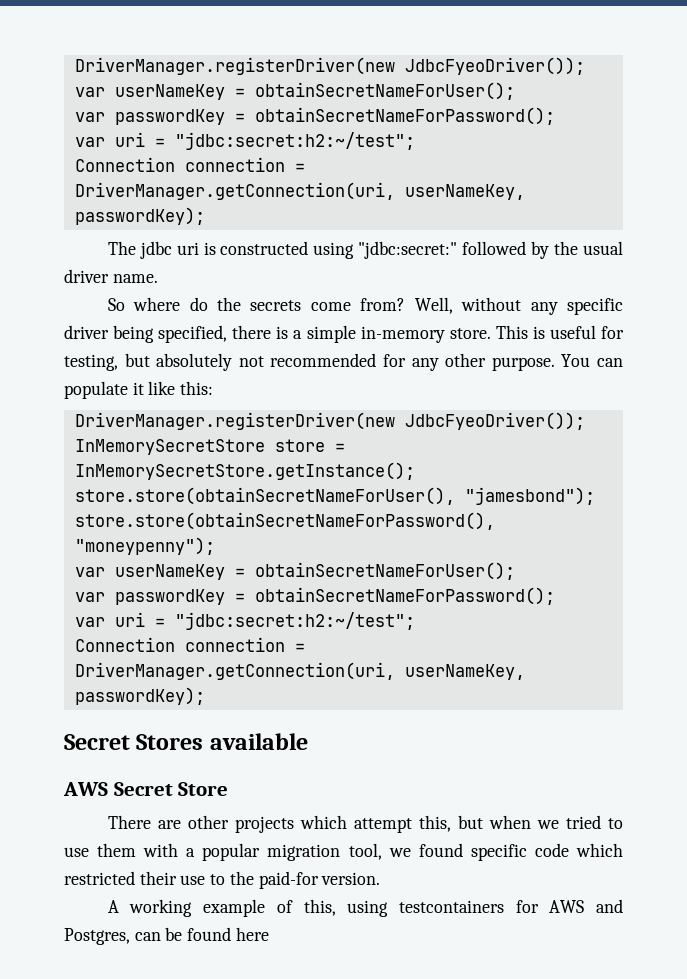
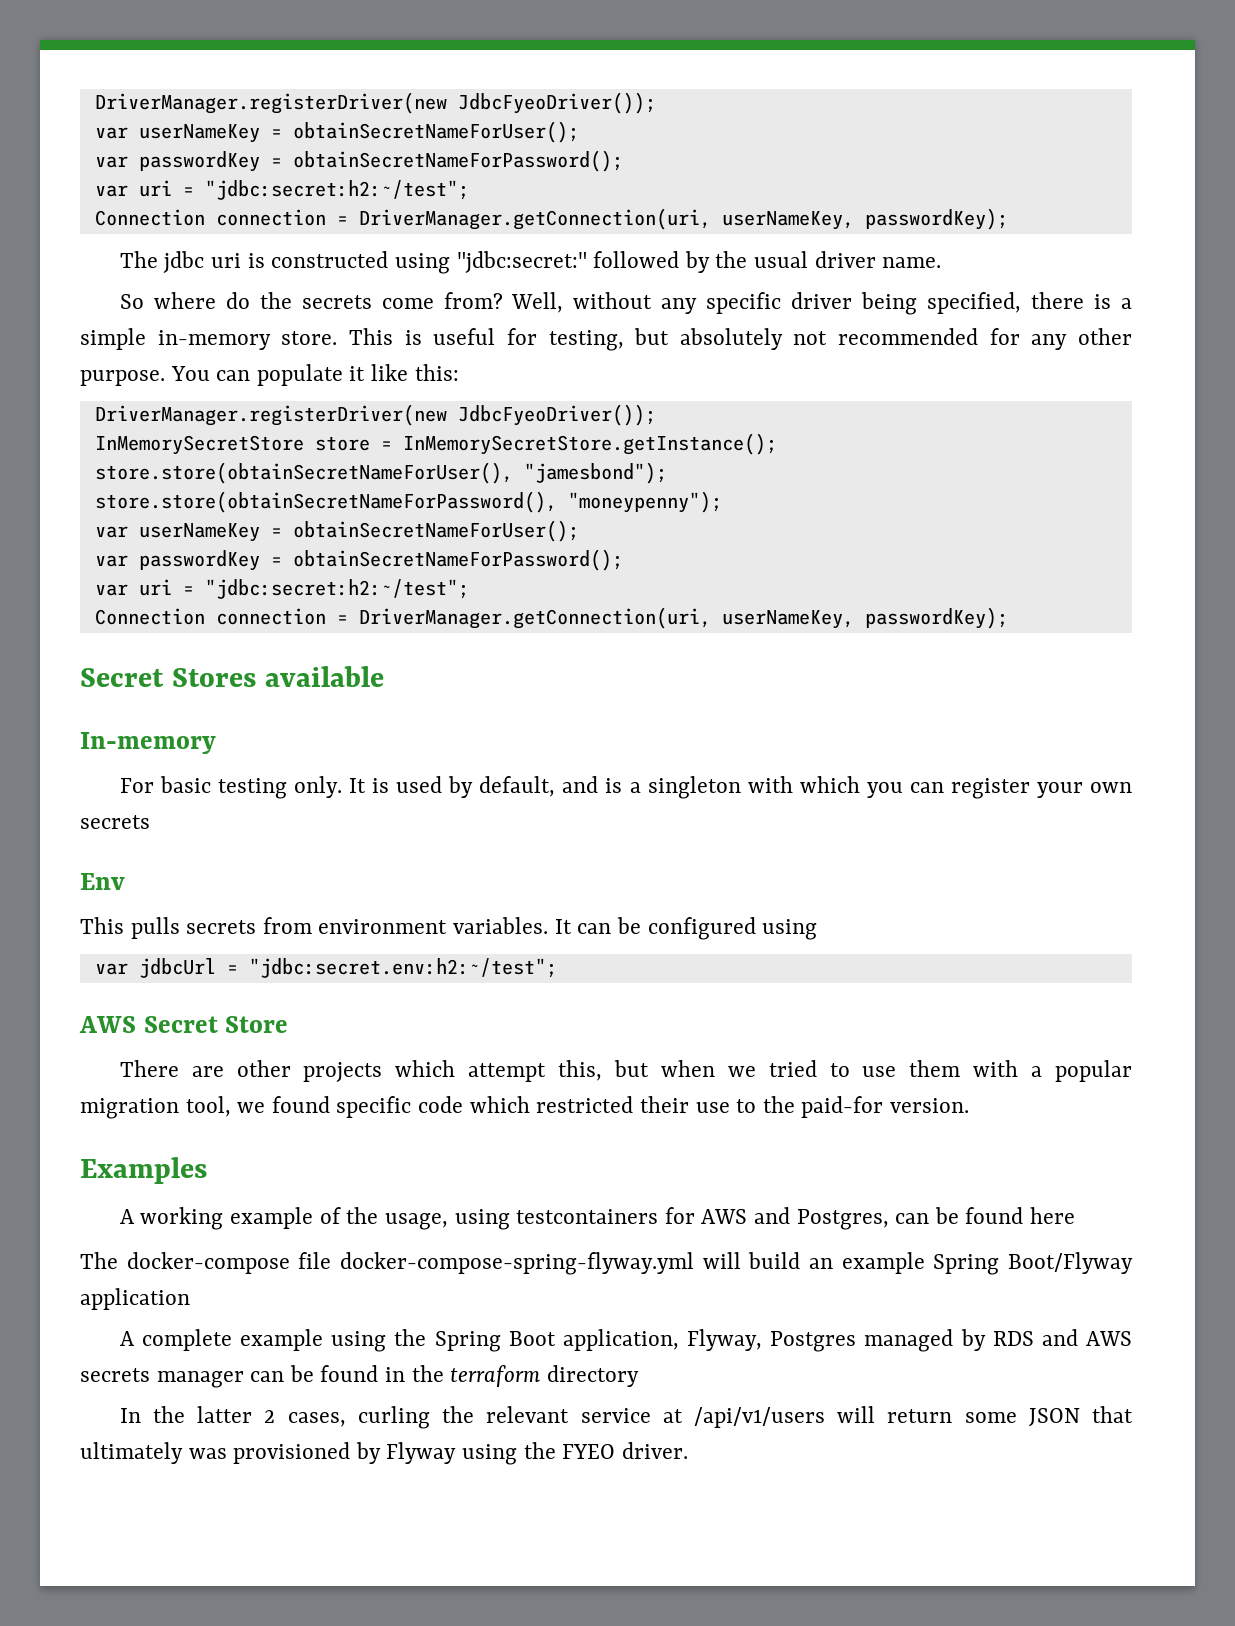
+ In-memory
+ For basic testing only. It is used by default, and is a singleton with which you can register your own secrets
+ Env
+ This pulls secrets from environment variables. It can be configured using
+ var jdbcUrl = "jdbc:secret.env:h2:~/test";
+ Examples
- A working example of this, using testcontainers for AWS and Postgres, can be found here
+ A working example of the usage, using testcontainers for AWS and Postgres, can be found here
+ The docker-compose file docker-compose-spring-flyway.yml will build an example Spring Boot/Flyway application
+ A complete example using the Spring Boot application, Flyway, Postgres managed by RDS and AWS secrets manager can be found in the terraform directory
+ In the latter 2 cases, curling the relevant service at /api/v1/users will return some JSON that ultimately was provisioned by Flyway using the FYEO driver.

